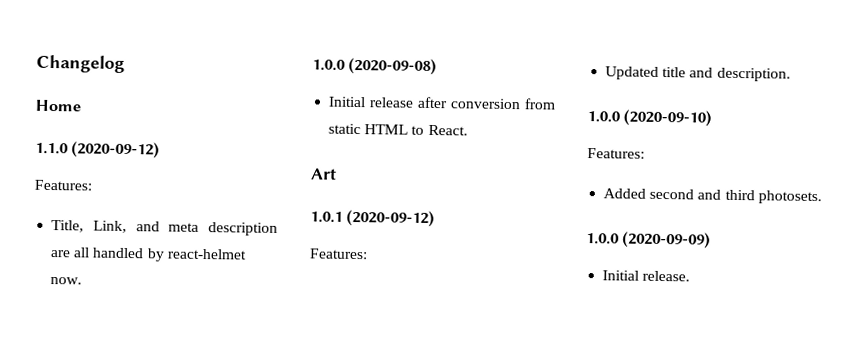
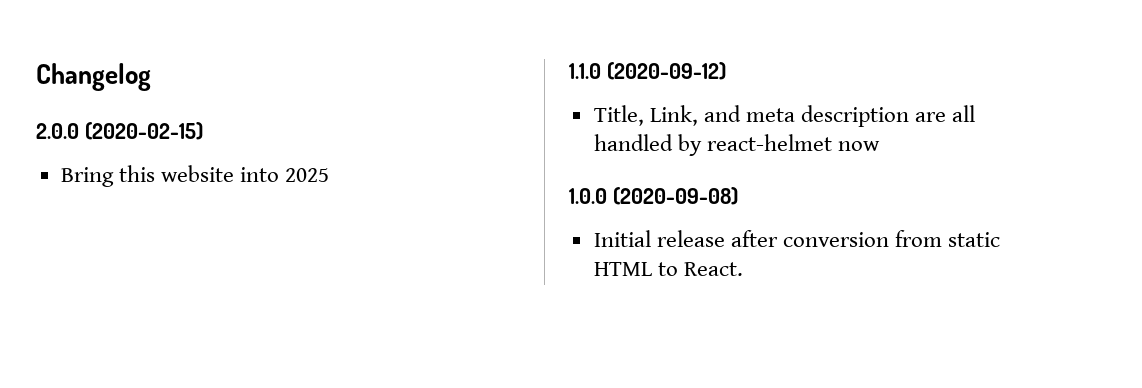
- Home
+ 2.0.0 (2020-02-15)
+ Bring this website into 2025
  1.1.0 (2020-09-12)
- Features:
- Title, Link, and meta description are all handled by react-helmet now.
+ Title, Link, and meta description are all handled by react-helmet now
- Art
- 1.0.1 (2020-09-12)
- Features:
- Updated title and description.
- 1.0.0 (2020-09-10)
- Features:
- Added second and third photosets.
- 1.0.0 (2020-09-09)
- Initial release.

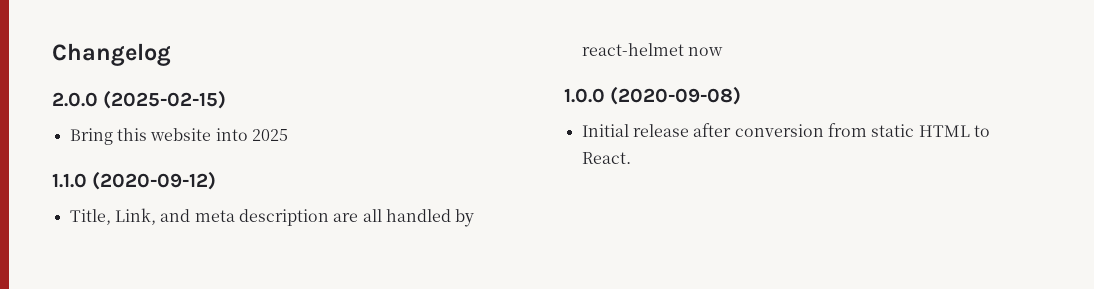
- 2.0.0 (2020-02-15)
+ 2.0.0 (2025-02-15)

